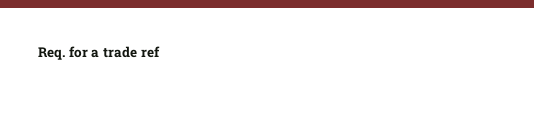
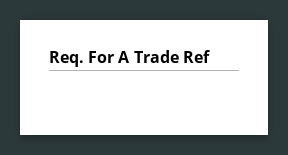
- Req. for a trade ref
+ Req. For A Trade Ref

